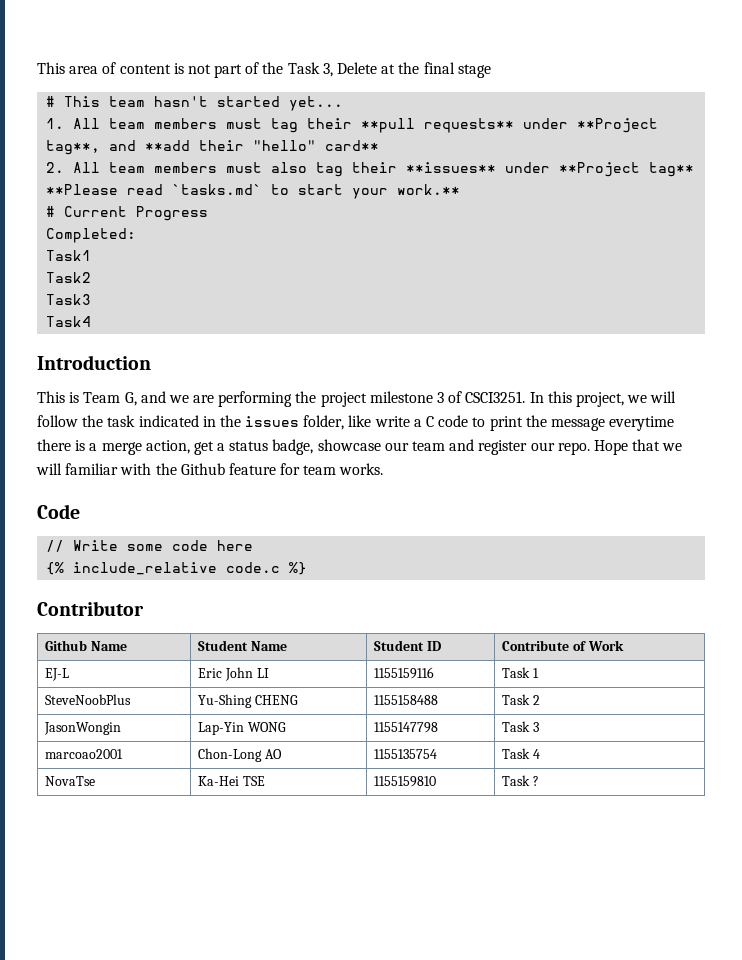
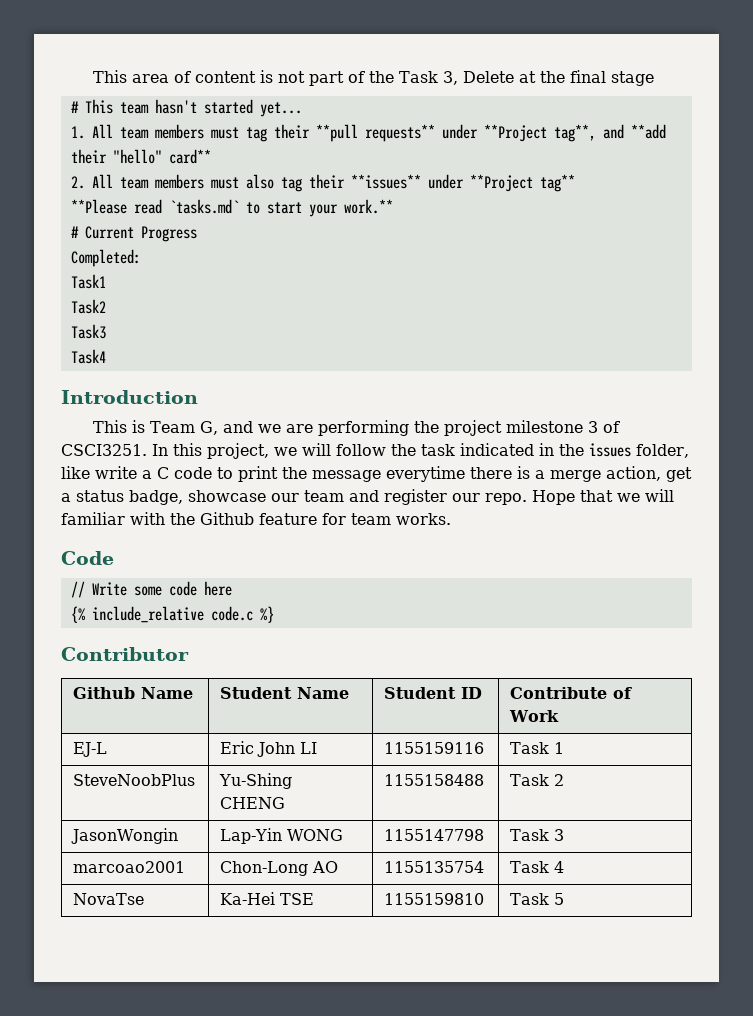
- NovaTse | Ka-Hei TSE | 1155159810 | Task ?
+ NovaTse | Ka-Hei TSE | 1155159810 | Task 5

